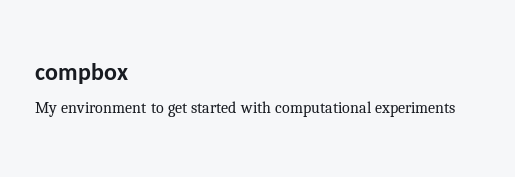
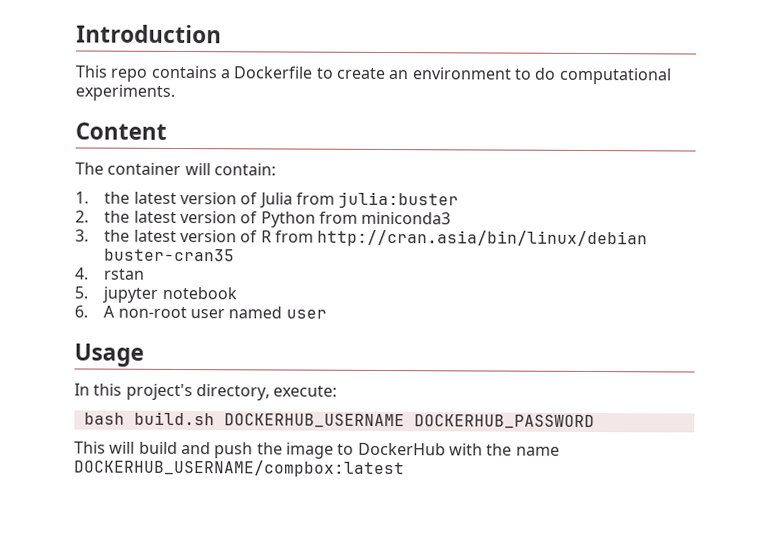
- compbox
- My environment to get started with computational experiments
+ Introduction
+ This repo contains a Dockerfile to create an environment to do computational experiments.
+ Content
+ The container will contain:
+ 1. the latest version of Julia from julia:buster
+ 2. the latest version of Python from miniconda3
+ 3. the latest version of R from http://cran.asia/bin/linux/debian buster-cran35
+ 4. rstan
+ 5. jupyter notebook
+ 6. A non-root user named user
+ Usage
+ In this project's directory, execute:
+ bash build.sh DOCKERHUB_USERNAME DOCKERHUB_PASSWORD
+ This will build and push the image to DockerHub with the name DOCKERHUB_USERNAME/compbox:latest

